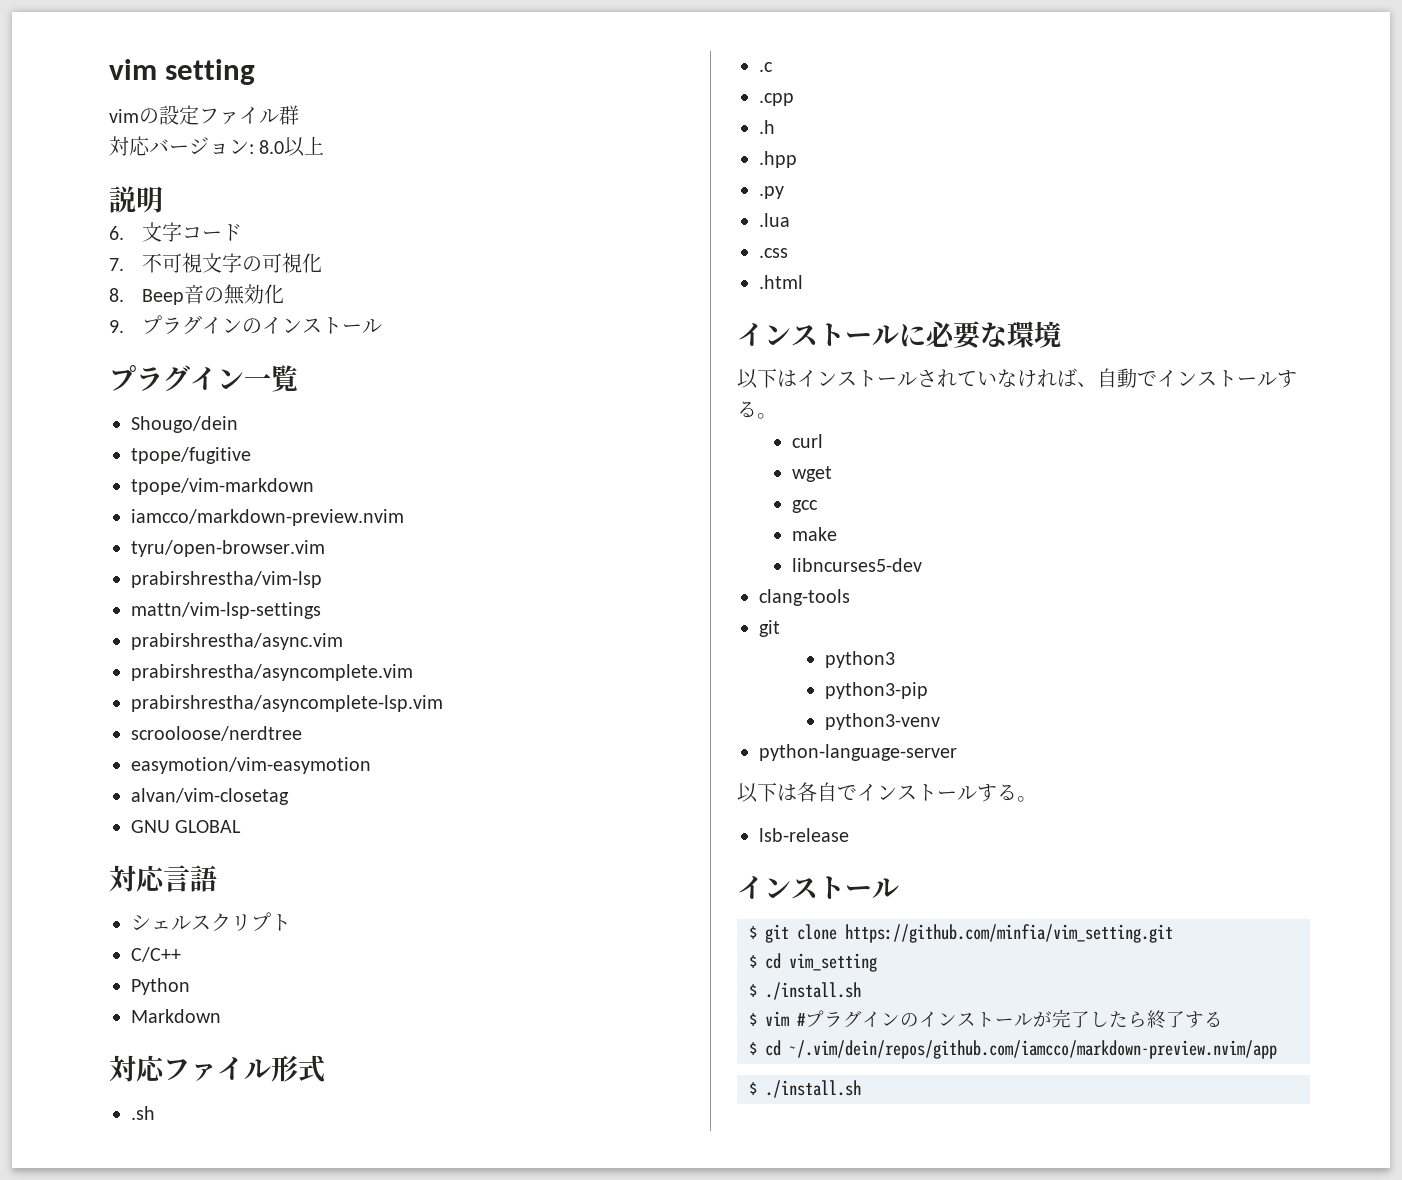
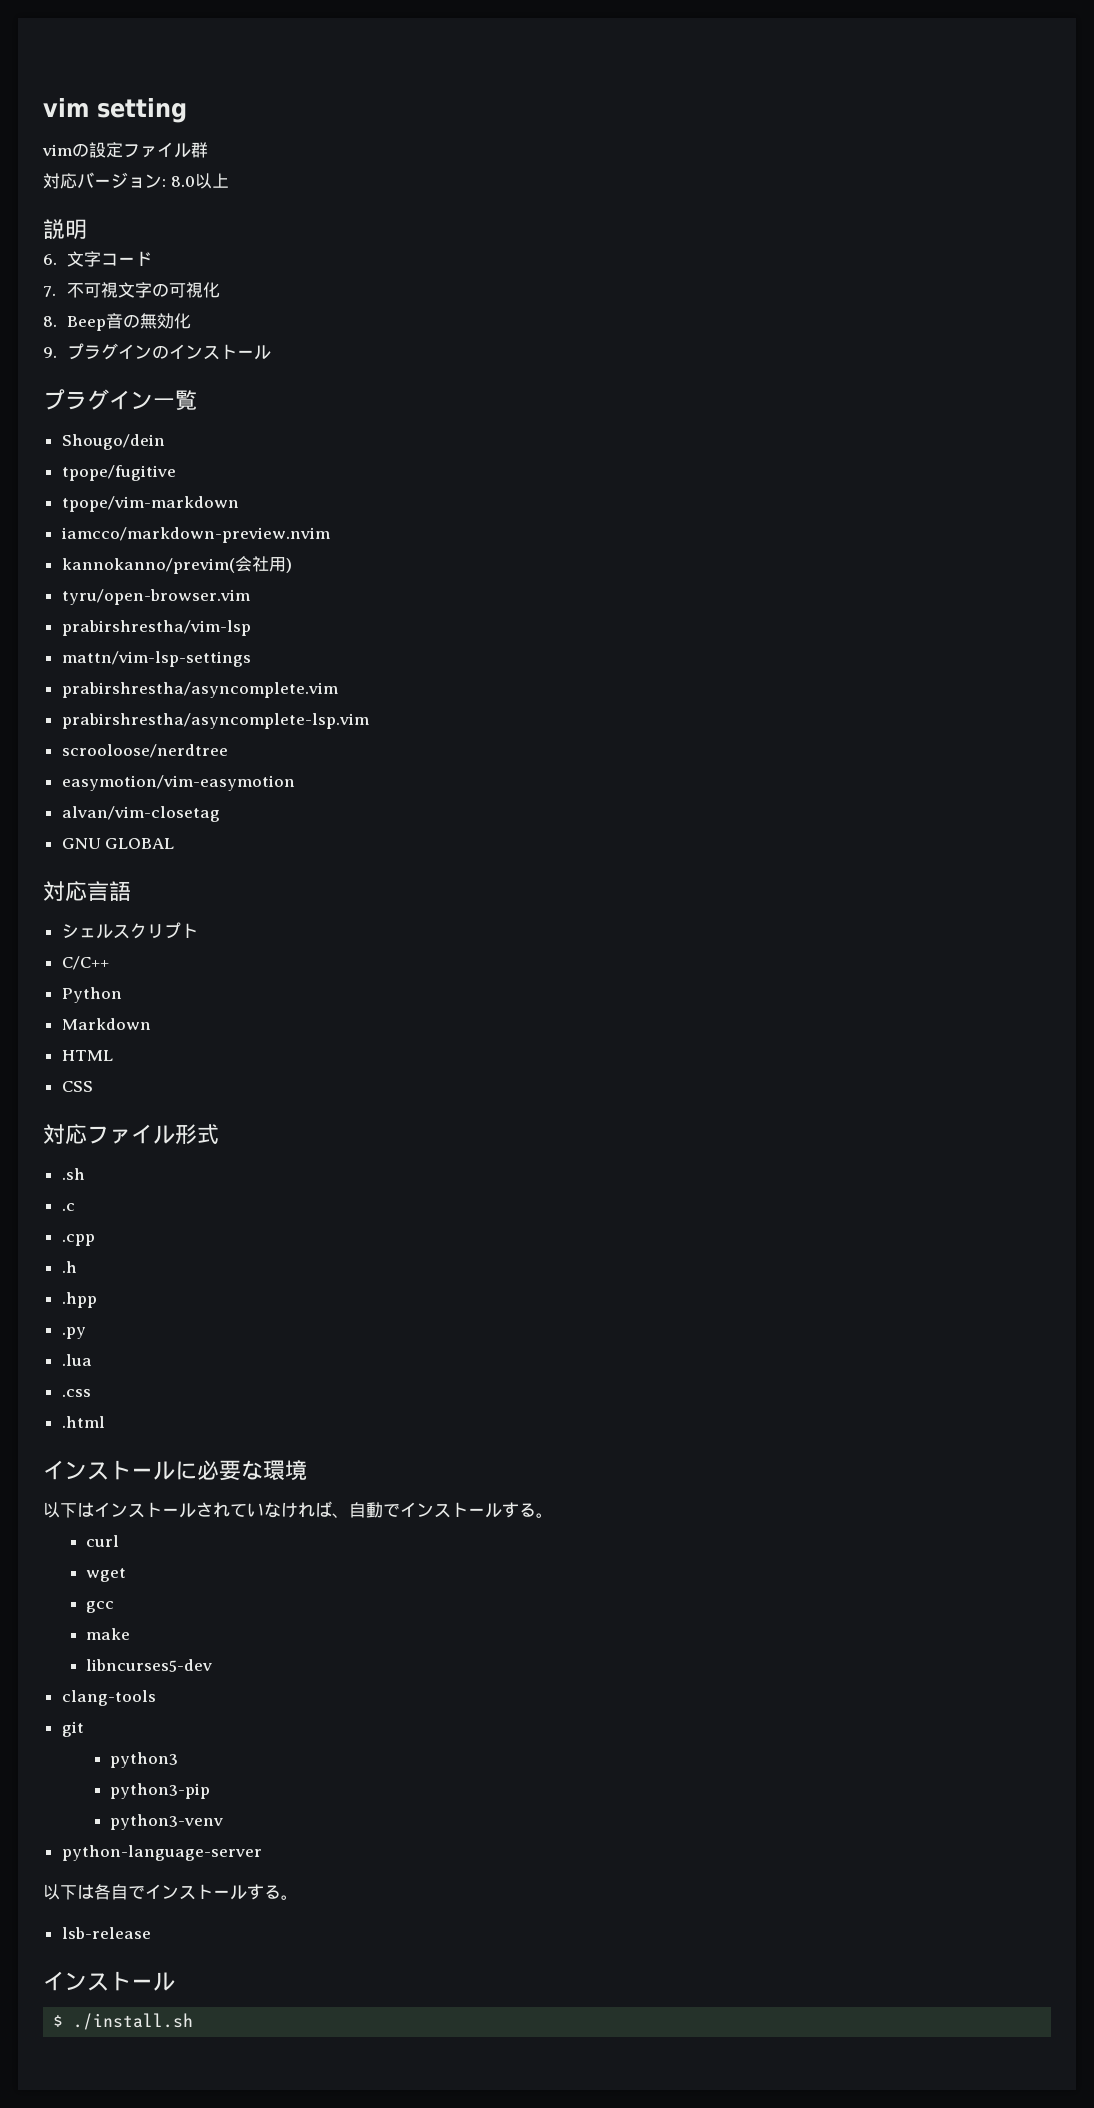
+ kannokanno/previm(会社用)
- prabirshrestha/async.vim
+ HTML
+ CSS
- $ git clone https://github.com/minfia/vim_setting.git
- $ cd vim_setting
- $ ./install.sh
- $ vim #プラグインのインストールが完了したら終了する
- $ cd ~/.vim/dein/repos/github.com/iamcco/markdown-preview.nvim/app

